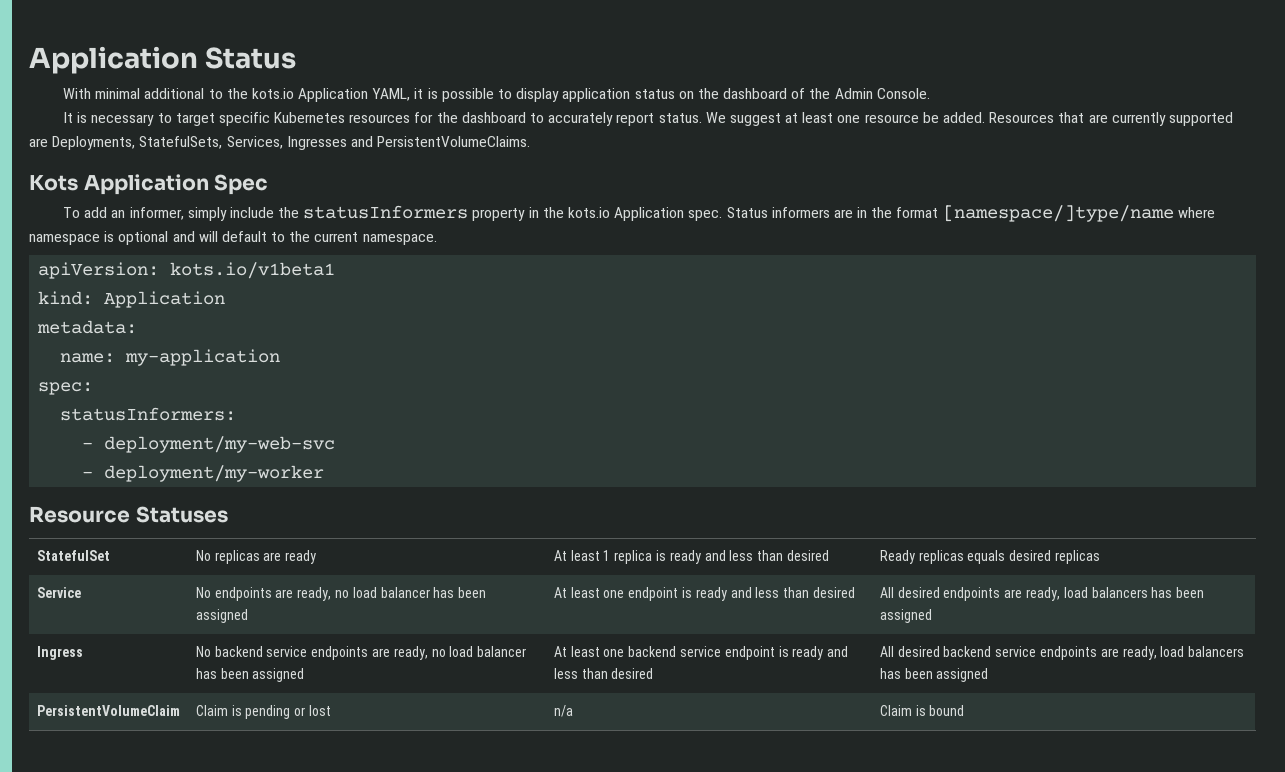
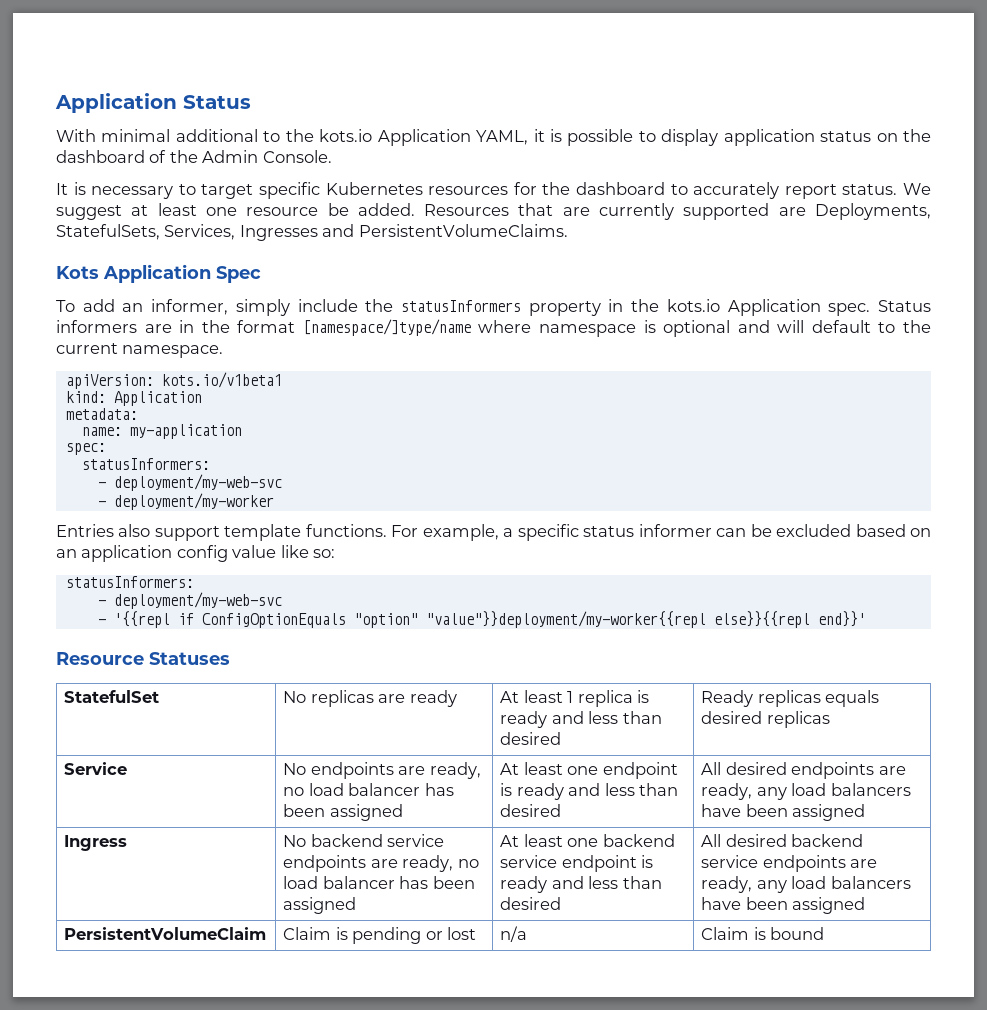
+ Entries also support template functions. For example, a specific status informer can be excluded based on an application config value like so:
+ statusInformers:
+ - deployment/my-web-svc
+ - '{{repl if ConfigOptionEquals "option" "value"}}deployment/my-worker{{repl else}}{{repl end}}'
- Service | No endpoints are ready, no load balancer has been assigned | At least one endpoint is ready and less than desired | All desired endpoints are ready, load balancers has been assigned
+ Service | No endpoints are ready, no load balancer has been assigned | At least one endpoint is ready and less than desired | All desired endpoints are ready, any load balancers have been assigned
- Ingress | No backend service endpoints are ready, no load balancer has been assigned | At least one backend service endpoint is ready and less than desired | All desired backend service endpoints are ready, load balancers has been assigned
+ Ingress | No backend service endpoints are ready, no load balancer has been assigned | At least one backend service endpoint is ready and less than desired | All desired backend service endpoints are ready, any load balancers have been assigned

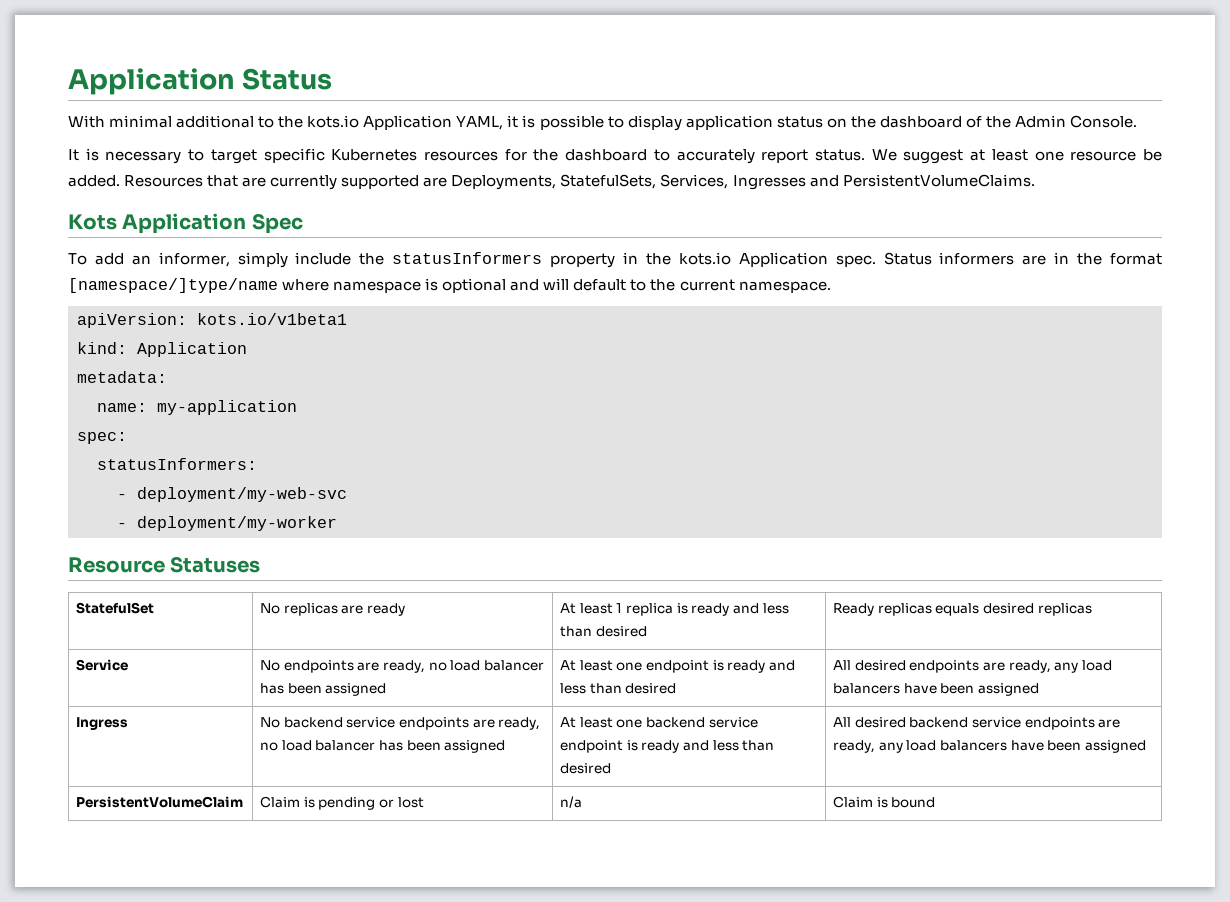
- Entries also support template functions. For example, a specific status informer can be excluded based on an application config value like so:
- statusInformers:
- - deployment/my-web-svc
- - '{{repl if ConfigOptionEquals "option" "value"}}deployment/my-worker{{repl else}}{{repl end}}'

